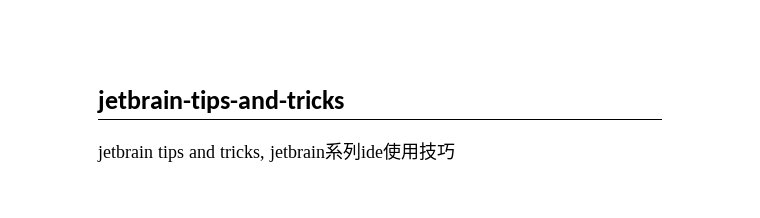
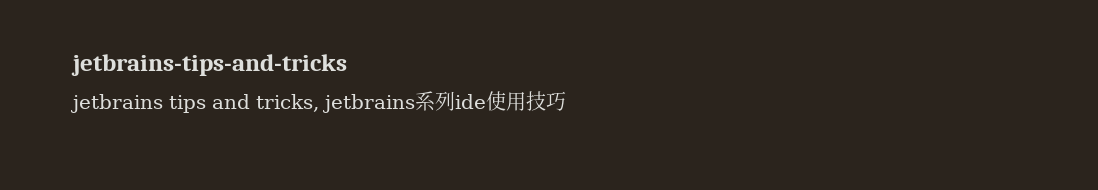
- jetbrain-tips-and-tricks
- jetbrain tips and tricks, jetbrain系列ide使用技巧
+ jetbrains-tips-and-tricks
+ jetbrains tips and tricks, jetbrains系列ide使用技巧

